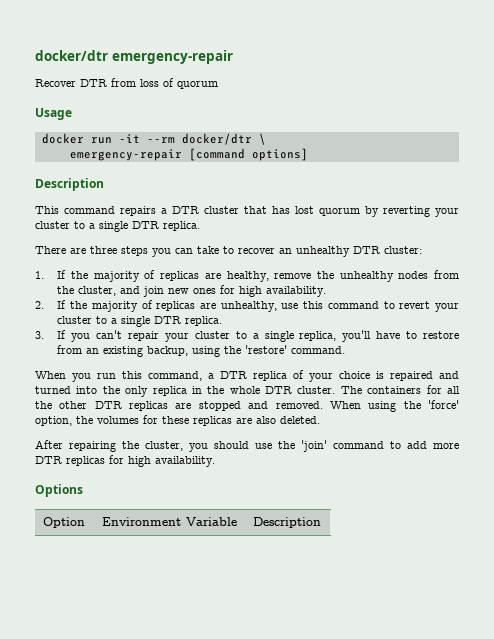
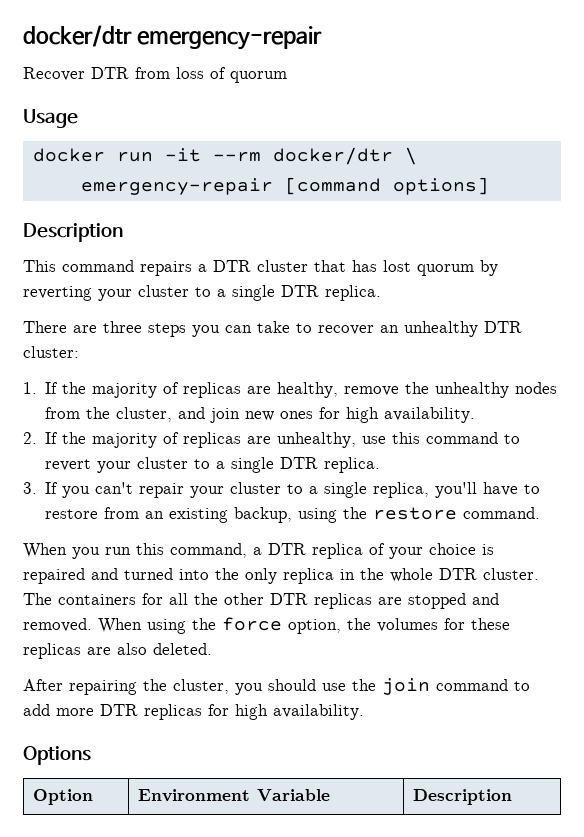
- 3. If you can't repair your cluster to a single replica, you'll have to restore from an existing backup, using the 'restore' command.
+ 3. If you can't repair your cluster to a single replica, you'll have to restore from an existing backup, using the restore command.
- When using the 'force' option, the volumes for these replicas are also deleted.
+ When using the force option, the volumes for these replicas are also deleted.
- After repairing the cluster, you should use the 'join' command to add more DTR replicas for high availability.
+ After repairing the cluster, you should use the join command to add more DTR replicas for high availability.

